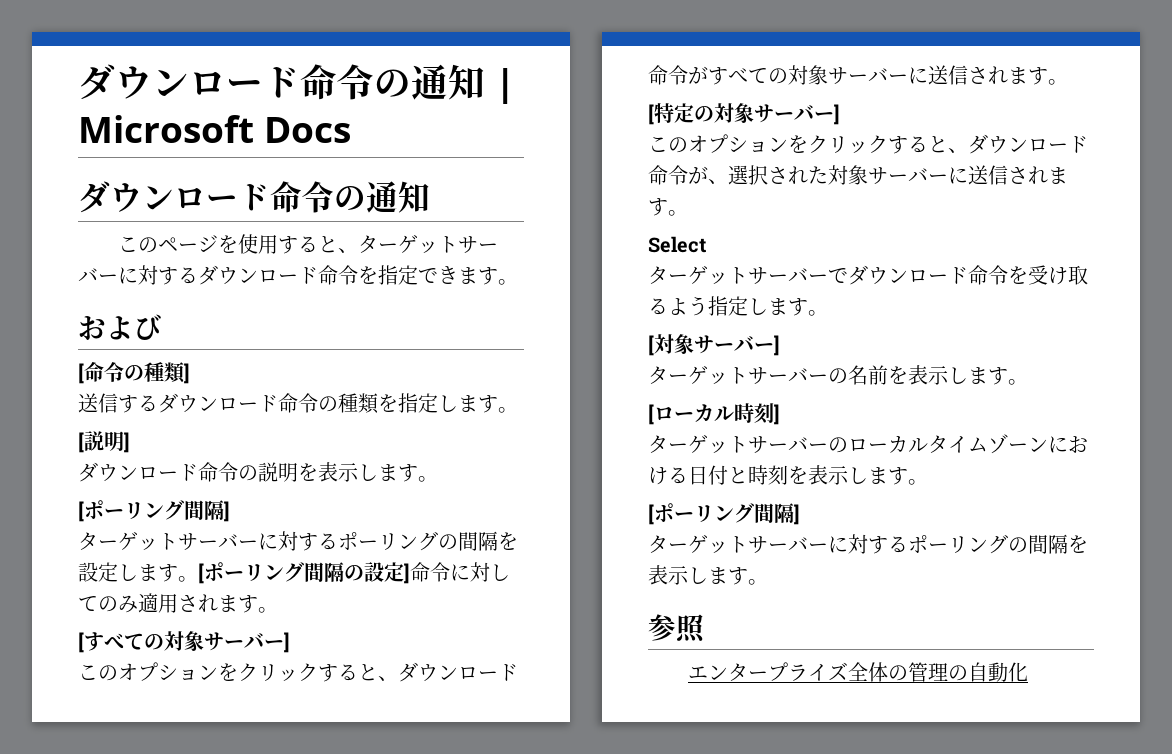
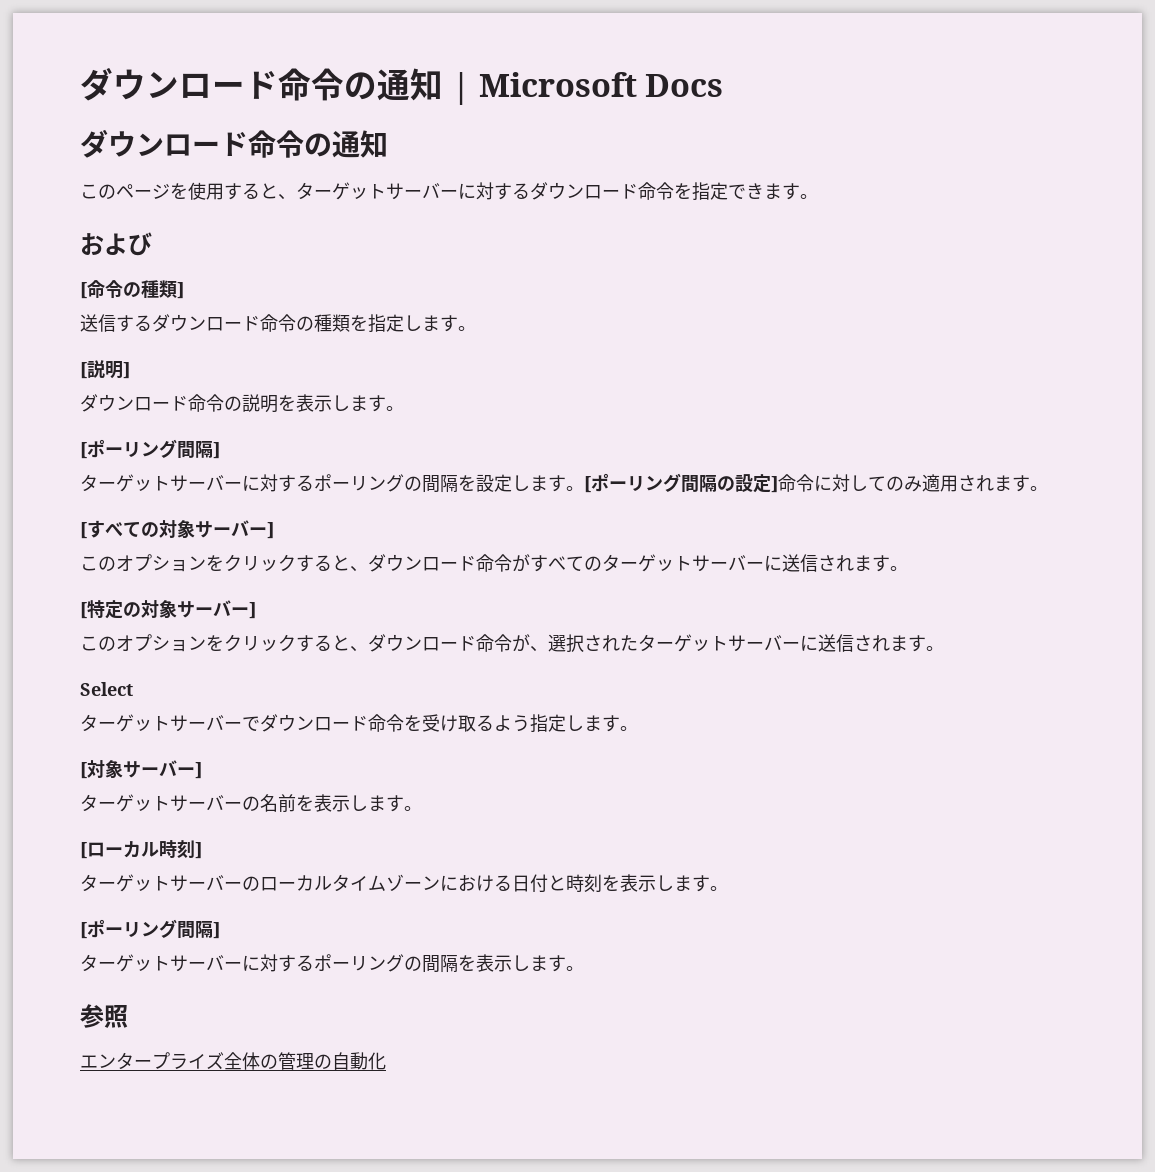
- このオプションをクリックすると、ダウンロード命令がすべての対象サーバーに送信されます。
+ このオプションをクリックすると、ダウンロード命令がすべてのターゲットサーバーに送信されます。
- このオプションをクリックすると、ダウンロード命令が、選択された対象サーバーに送信されます。
+ このオプションをクリックすると、ダウンロード命令が、選択されたターゲットサーバーに送信されます。

